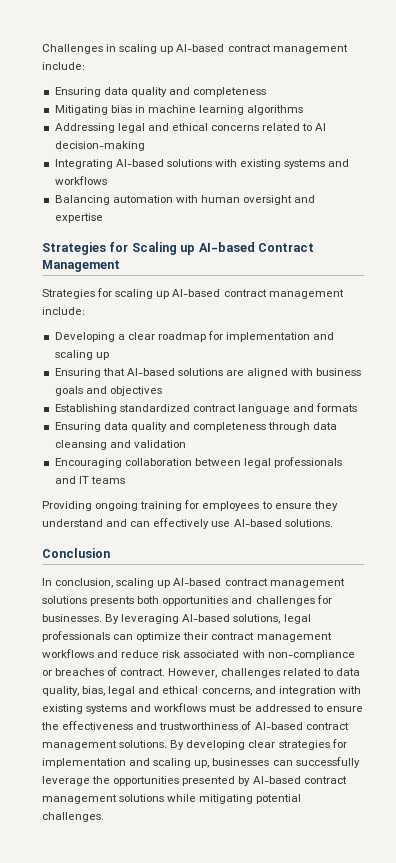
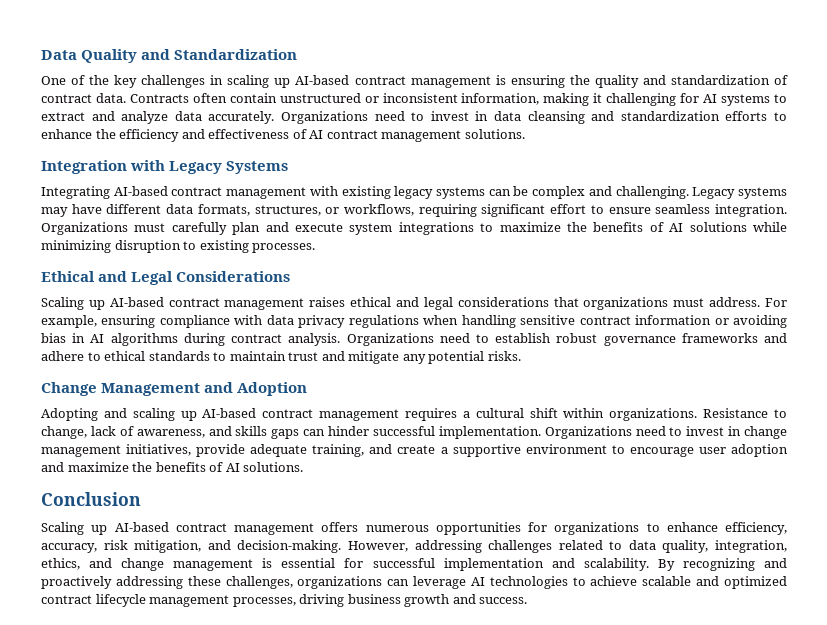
- Challenges in scaling up AI-based contract management include:
- Ensuring data quality and completeness
- Mitigating bias in machine learning algorithms
- Addressing legal and ethical concerns related to AI decision-making
- Integrating AI-based solutions with existing systems and workflows
- Balancing automation with human oversight and expertise
- Strategies for Scaling up AI-based Contract Management
- Strategies for scaling up AI-based contract management include:
- Developing a clear roadmap for implementation and scaling up
- Ensuring that AI-based solutions are aligned with business goals and objectives
- Establishing standardized contract language and formats
- Ensuring data quality and completeness through data cleansing and validation
- Encouraging collaboration between legal professionals and IT teams
- Providing ongoing training for employees to ensure they understand and can effectively use AI-based solutions.
+ Data Quality and Standardization
+ One of the key challenges in scaling up AI-based contract management is ensuring the quality and standardization of contract data. Contracts often contain unstructured or inconsistent information, making it challenging for AI systems to extract and analyze data accurately. Organizations need to invest in data cleansing and standardization efforts to enhance the efficiency and effectiveness of AI contract management solutions.
+ Integration with Legacy Systems
+ Integrating AI-based contract management with existing legacy systems can be complex and challenging. Legacy systems may have different data formats, structures, or workflows, requiring significant effort to ensure seamless integration. Organizations must carefully plan and execute system integrations to maximize the benefits of AI solutions while minimizing disruption to existing processes.
+ Ethical and Legal Considerations
+ Scaling up AI-based contract management raises ethical and legal considerations that organizations must address. For example, ensuring compliance with data privacy regulations when handling sensitive contract information or avoiding bias in AI algorithms during contract analysis. Organizations need to establish robust governance frameworks and adhere to ethical standards to maintain trust and mitigate any potential risks.
+ Change Management and Adoption
+ Adopting and scaling up AI-based contract management requires a cultural shift within organizations. Resistance to change, lack of awareness, and skills gaps can hinder successful implementation. Organizations need to invest in change management initiatives, provide adequate training, and create a supportive environment to encourage user adoption and maximize the benefits of AI solutions.
- In conclusion, scaling up AI-based contract management solutions presents both opportunities and challenges for businesses. By leveraging AI-based solutions, legal professionals can optimize their contract management workflows and reduce risk associated with non-compliance or breaches of contract. However, challenges related to data quality, bias, legal and ethical concerns, and integration with existing systems and workflows must be addressed to ensure the effectiveness and trustworthiness of AI-based contract management solutions. By developing clear strategies for implementation and scaling up, businesses can successfully leverage the opportunities presented by AI-based contract management solutions while mitigating potential challenges.
+ Scaling up AI-based contract management offers numerous opportunities for organizations to enhance efficiency, accuracy, risk mitigation, and decision-making. However, addressing challenges related to data quality, integration, ethics, and change management is essential for successful implementation and scalability. By recognizing and proactively addressing these challenges, organizations can leverage AI technologies to achieve scalable and optimized contract lifecycle management processes, driving business growth and success.

